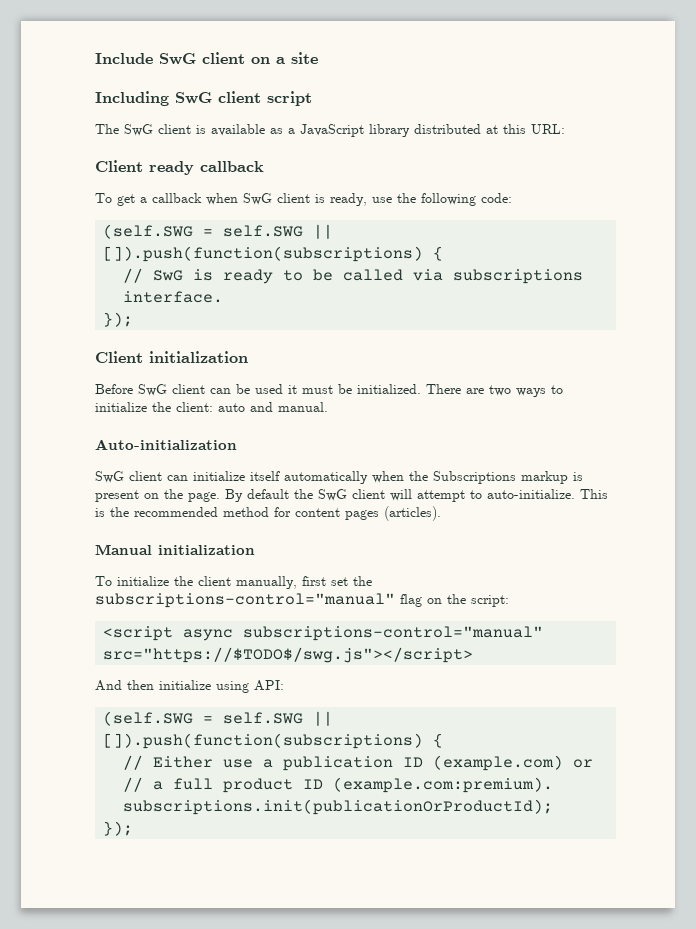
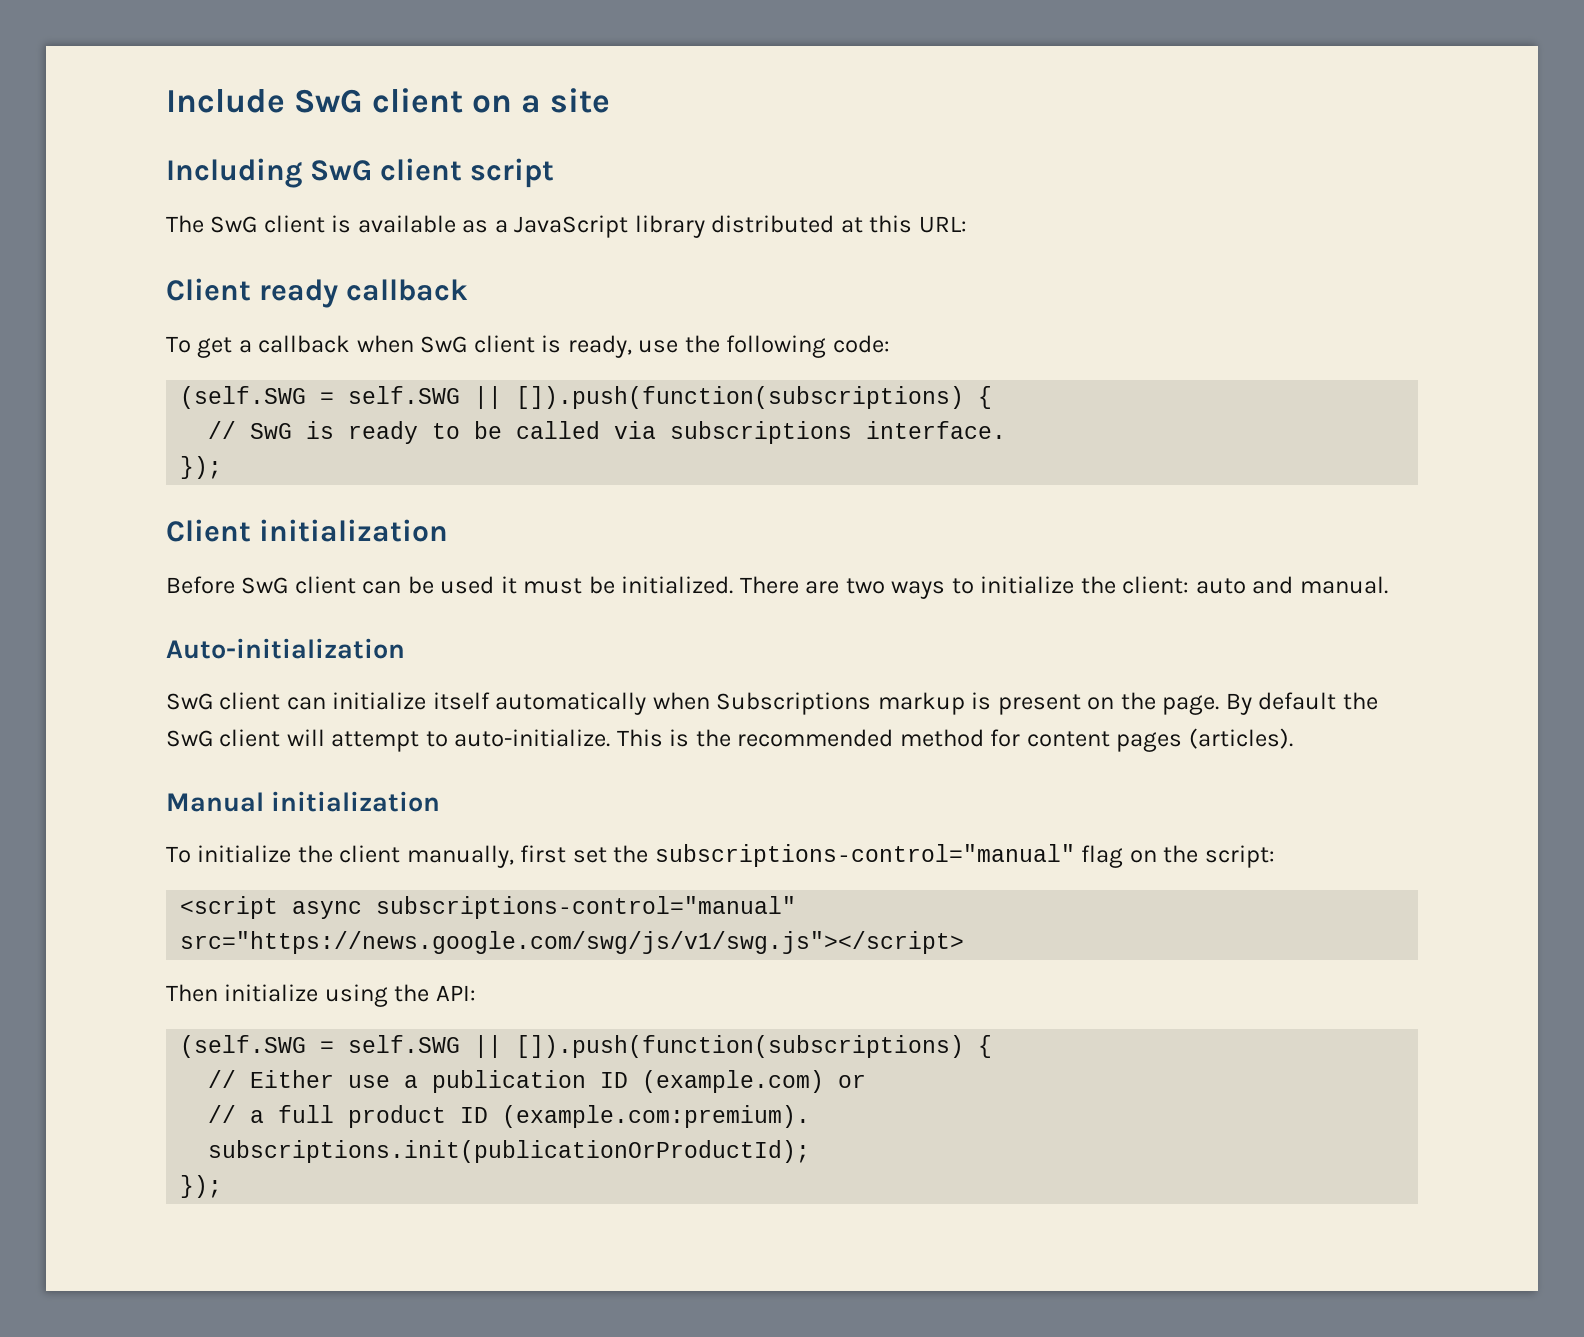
- SwG client can initialize itself automatically when the Subscriptions markup is present on the page.
+ SwG client can initialize itself automatically when Subscriptions markup is present on the page.
- <script async subscriptions-control="manual" src="https://$TODO$/swg.js"></script>
- And then initialize using API:
+ <script async subscriptions-control="manual" src="https://news.google.com/swg/js/v1/swg.js"></script>
+ Then initialize using the API:

